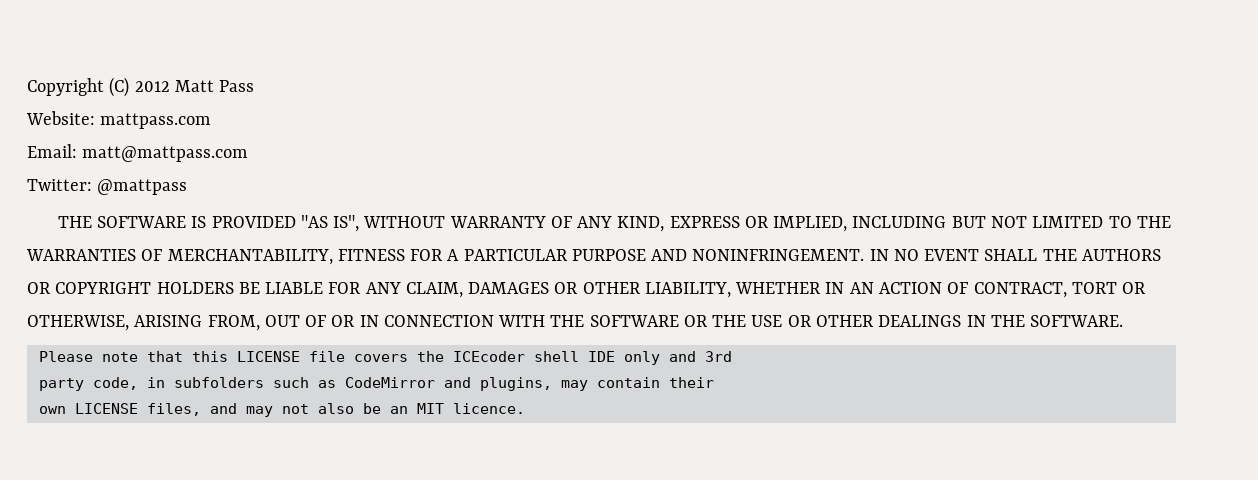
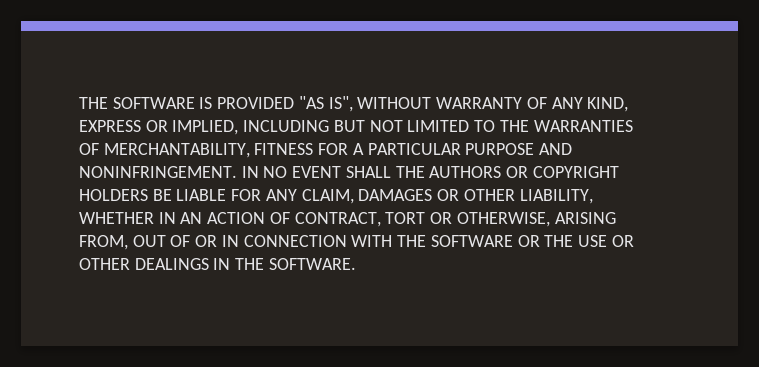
- Copyright (C) 2012 Matt Pass
- Website: mattpass.com
- Email: matt@mattpass.com
- Twitter: @mattpass
- Please note that this LICENSE file covers the ICEcoder shell IDE only and 3rd
- party code, in subfolders such as CodeMirror and plugins, may contain their
- own LICENSE files, and may not also be an MIT licence.

